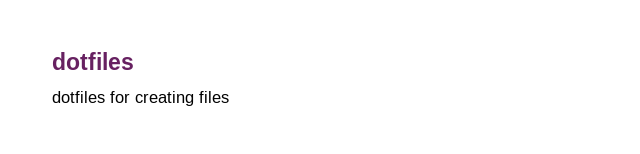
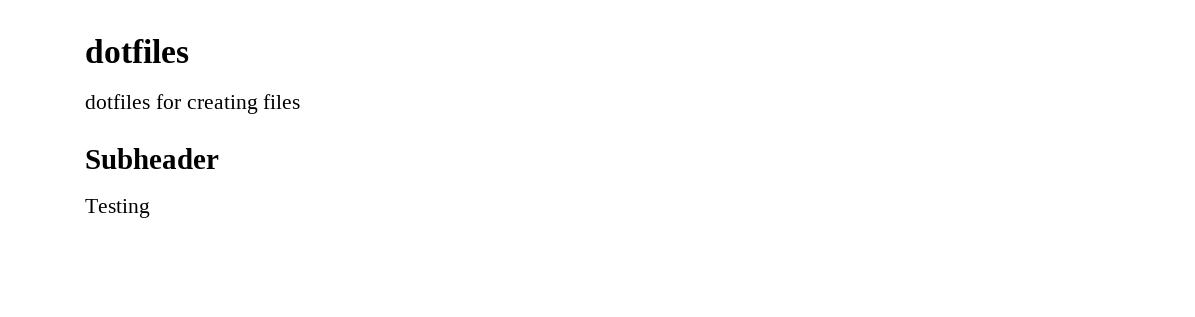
+ Subheader
+ Testing

